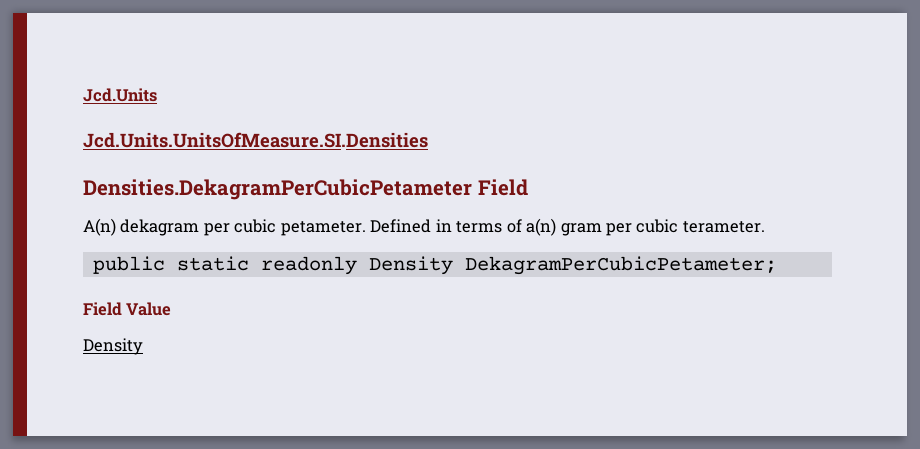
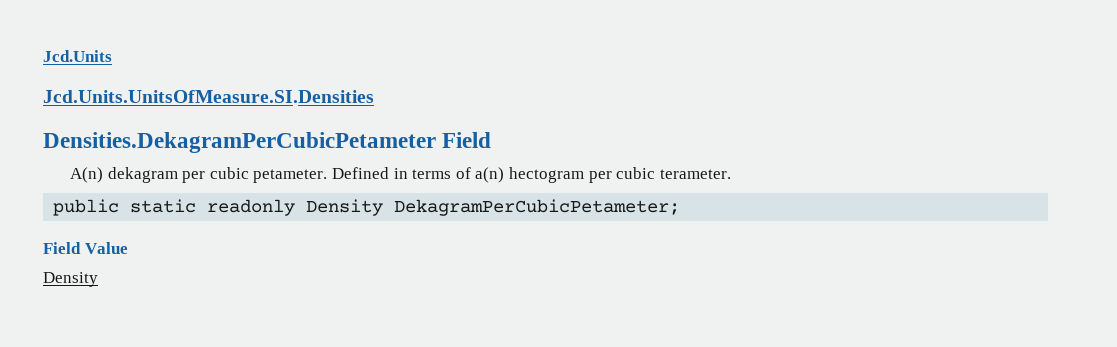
- Defined in terms of a(n) gram per cubic terameter.
+ Defined in terms of a(n) hectogram per cubic terameter.

